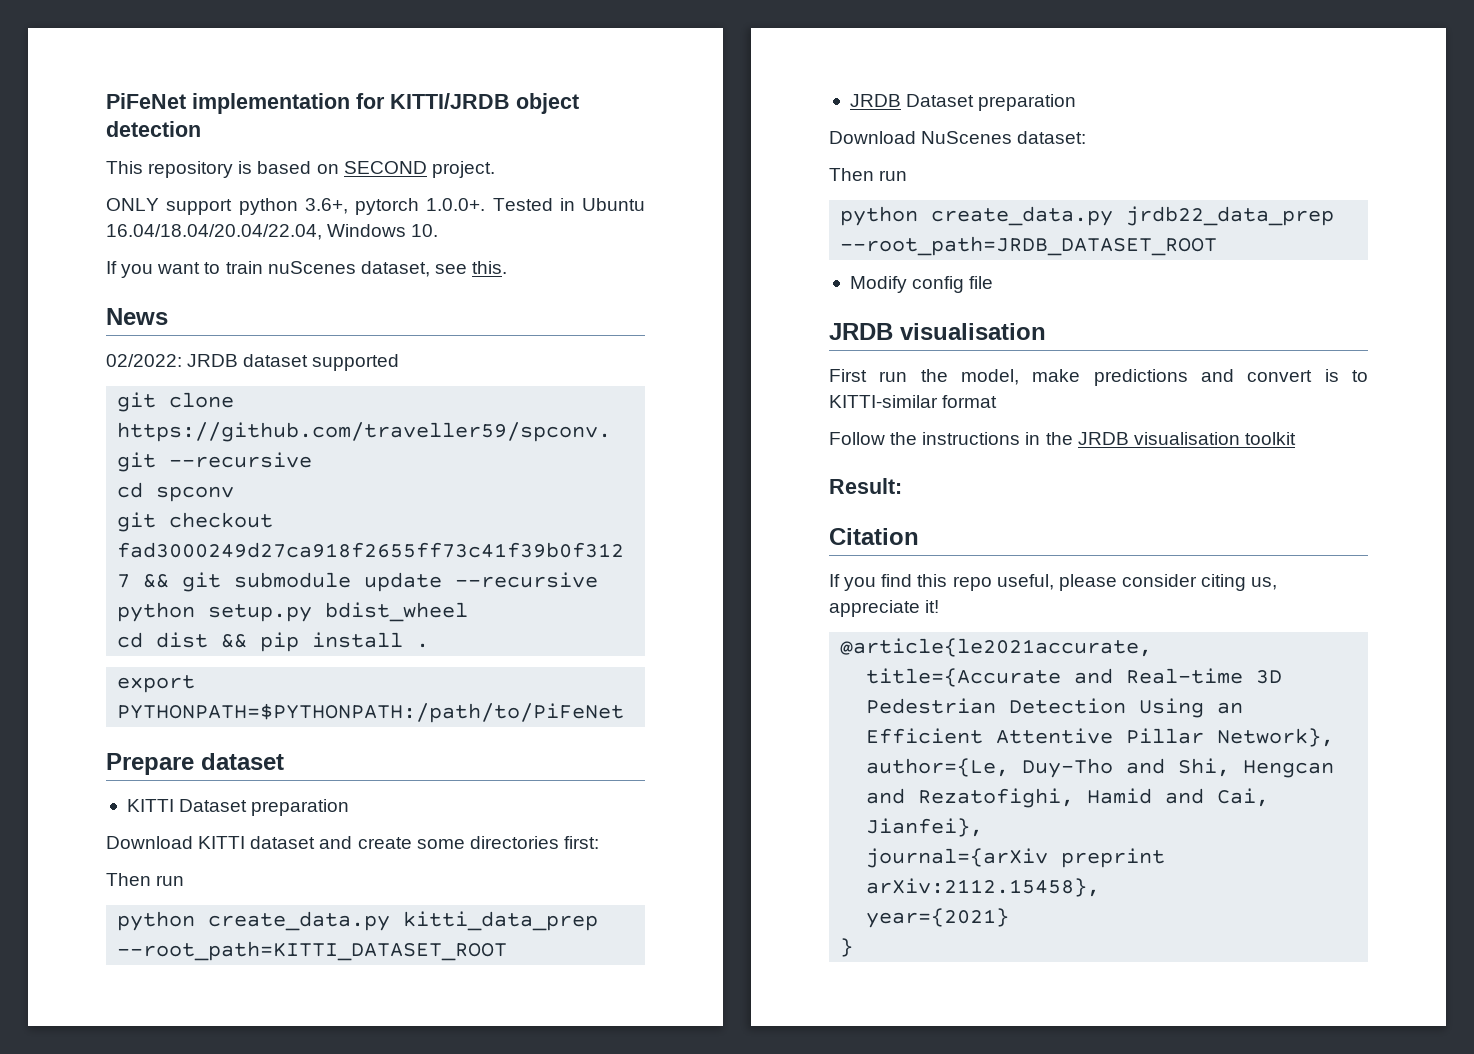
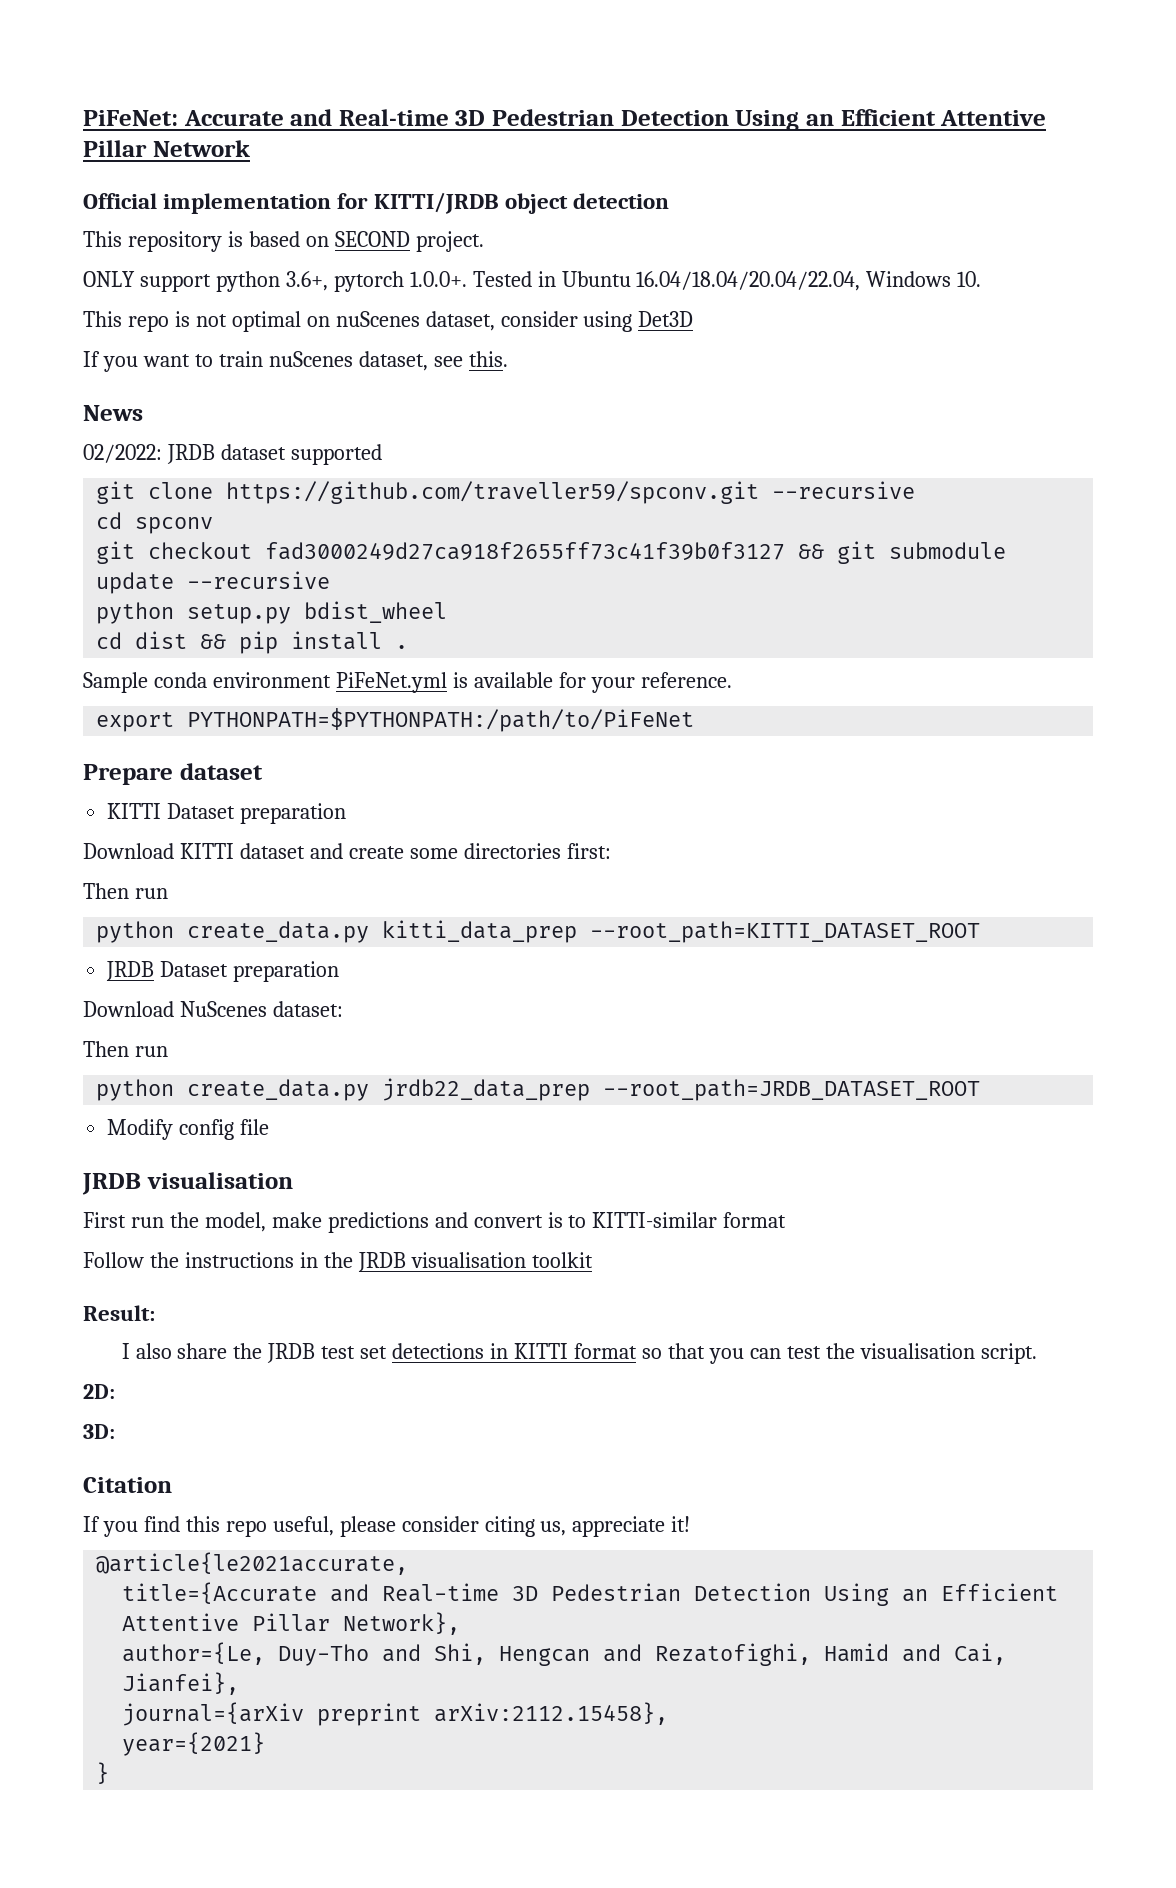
- PiFeNet implementation for KITTI/JRDB object detection
+ PiFeNet: Accurate and Real-time 3D Pedestrian Detection Using an Efficient Attentive Pillar Network
+ Official implementation for KITTI/JRDB object detection
+ This repo is not optimal on nuScenes dataset, consider using Det3D
+ Sample conda environment PiFeNet.yml is available for your reference.
+ I also share the JRDB test set detections in KITTI format so that you can test the visualisation script.
+ 2D:
+ 3D:

